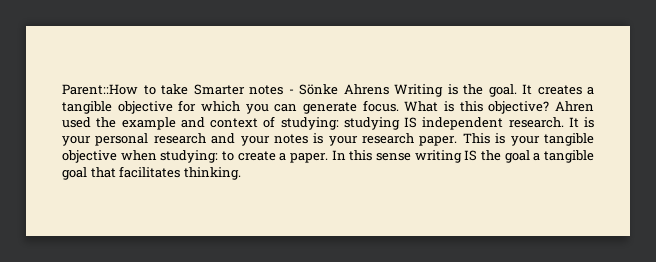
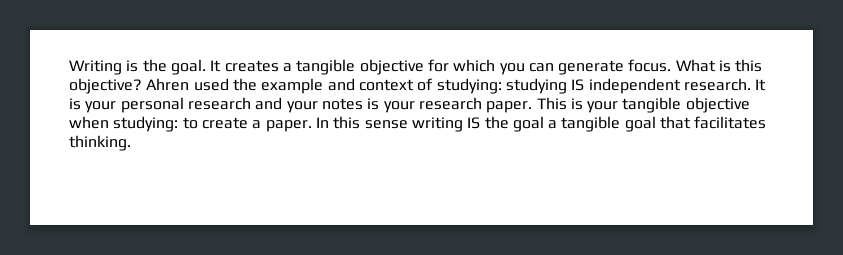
- Parent::How to take Smarter notes - Sönke Ahrens Writing is the goal.
+ Writing is the goal.

